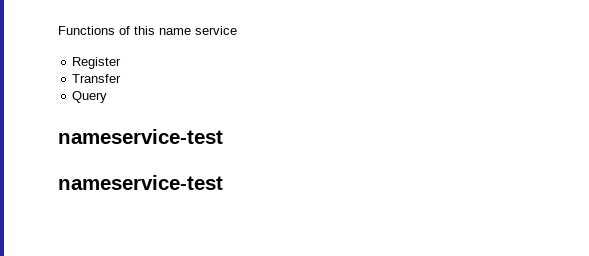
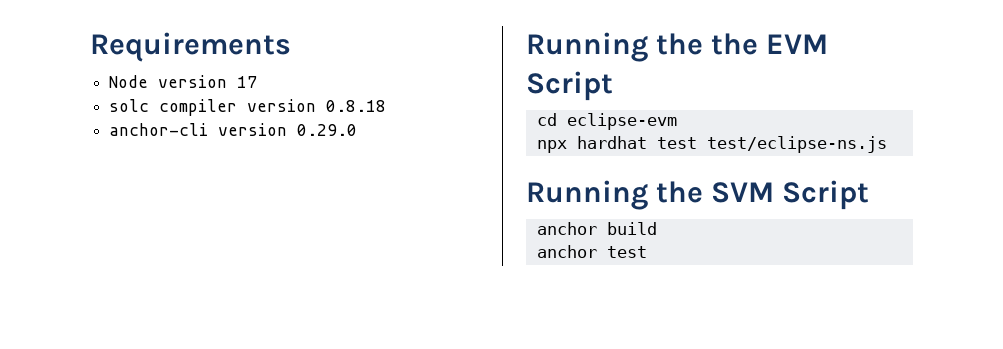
- Functions of this name service
- Register
- Transfer
- Query
- nameservice-test
- nameservice-test
+ Requirements
+ Node version 17
+ solc compiler version 0.8.18
+ anchor-cli version 0.29.0
+ Running the the EVM Script
+ cd eclipse-evm
+ npx hardhat test test/eclipse-ns.js
+ Running the SVM Script
+ anchor build
+ anchor test

